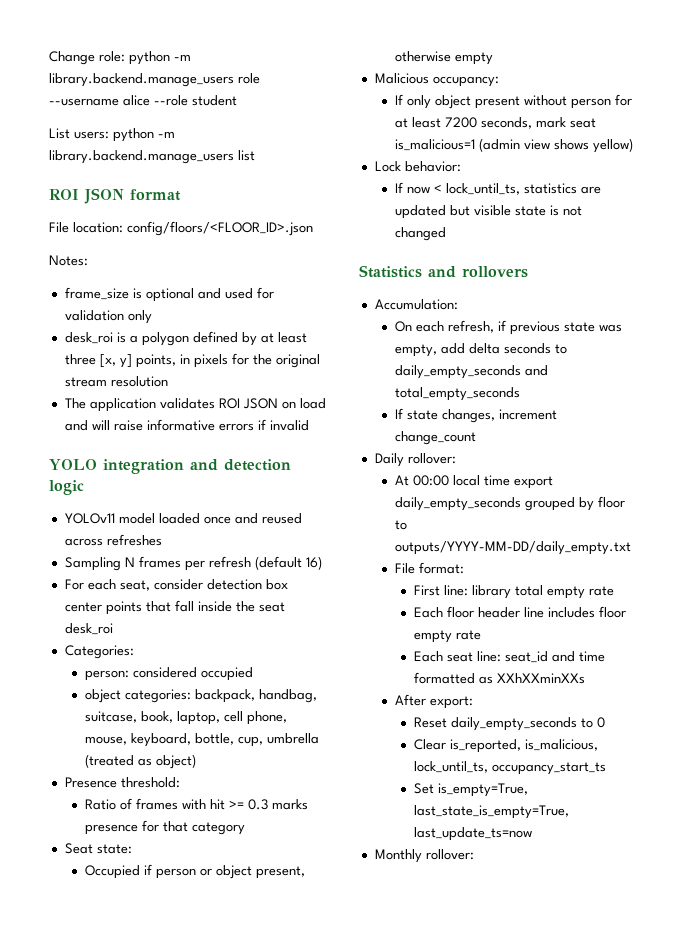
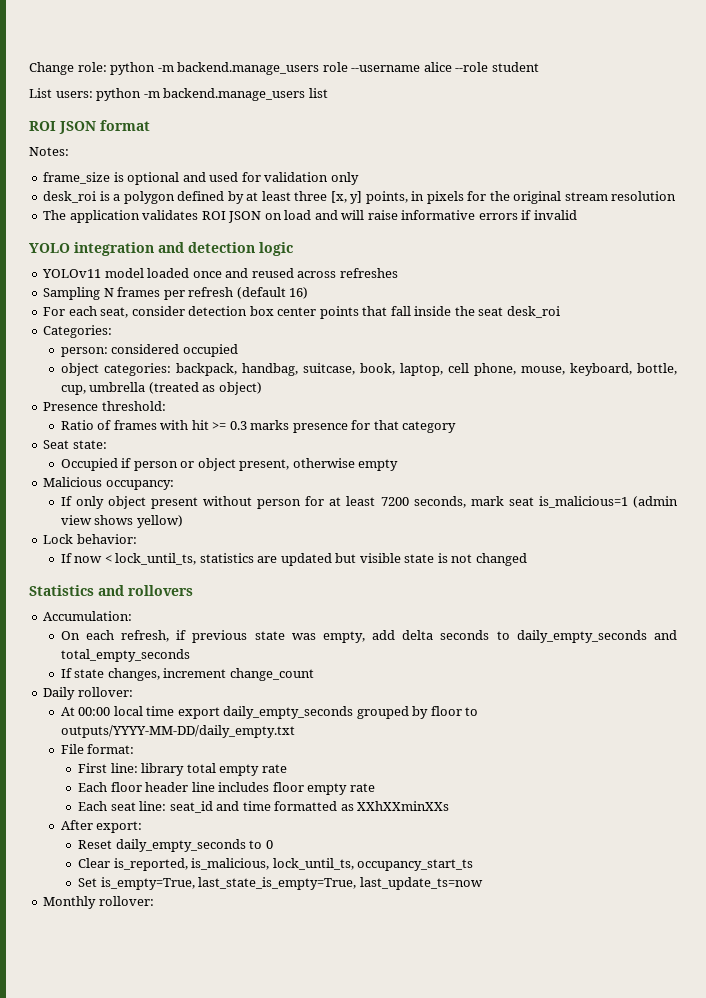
- Change role: python -m library.backend.manage_users role --username alice --role student
+ Change role: python -m backend.manage_users role --username alice --role student
- List users: python -m library.backend.manage_users list
+ List users: python -m backend.manage_users list
- File location: config/floors/<FLOOR_ID>.json

